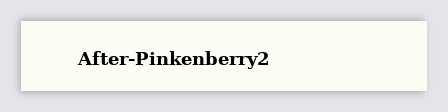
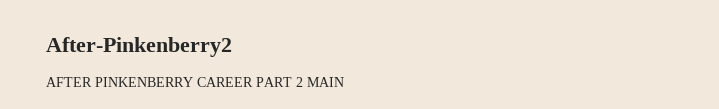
+ AFTER PINKENBERRY CAREER PART 2 MAIN

